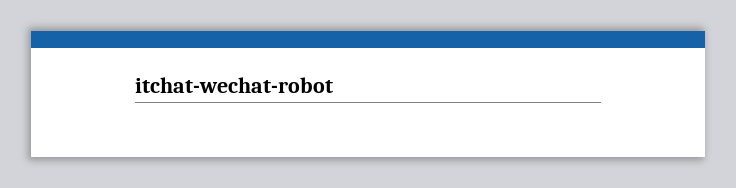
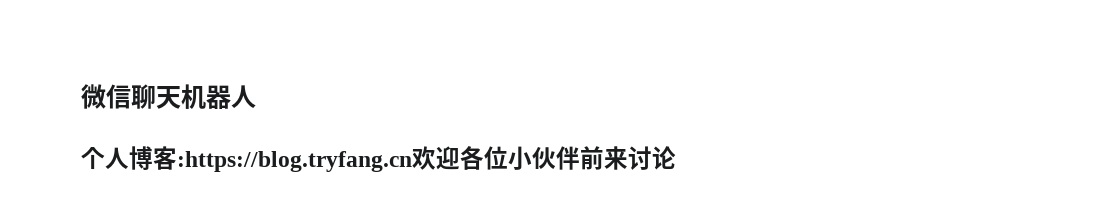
- itchat-wechat-robot
+ 微信聊天机器人
+ 个人博客:https://blog.tryfang.cn欢迎各位小伙伴前来讨论

